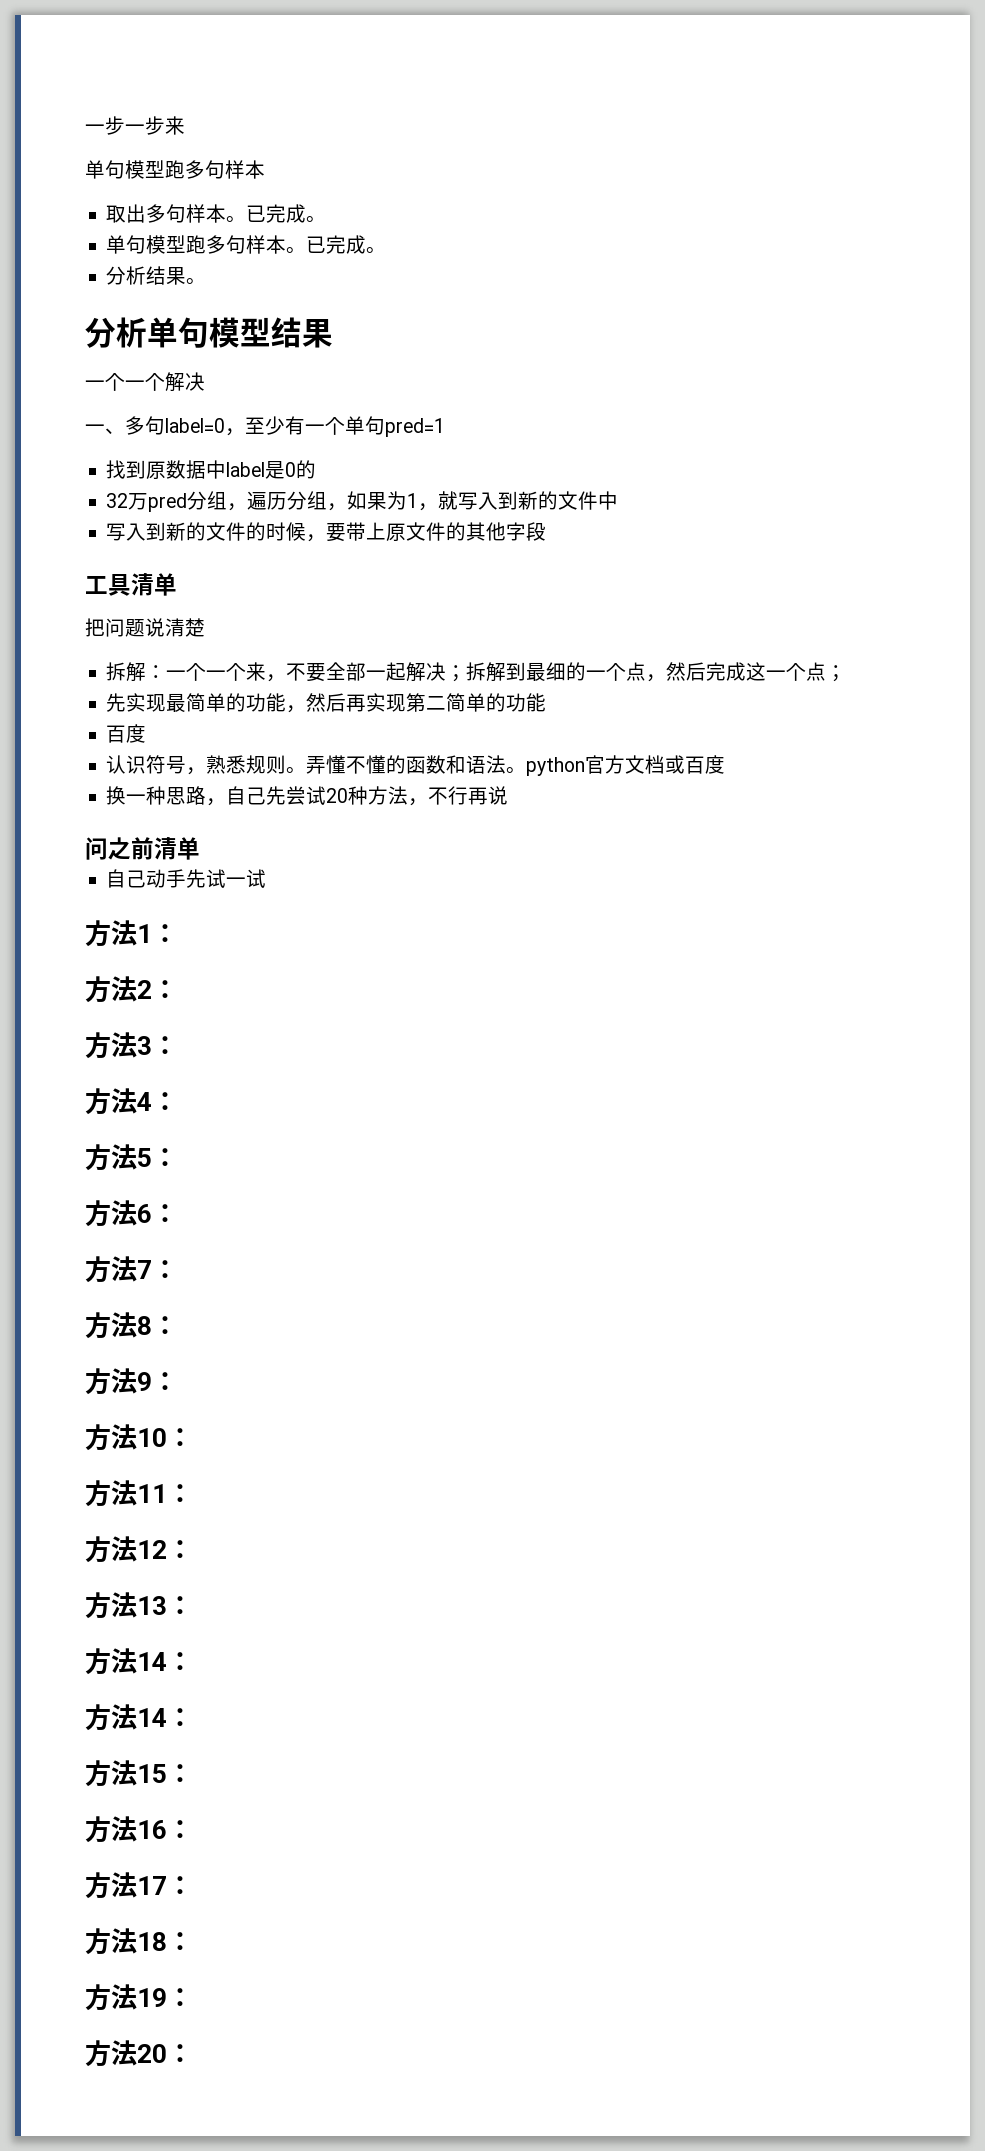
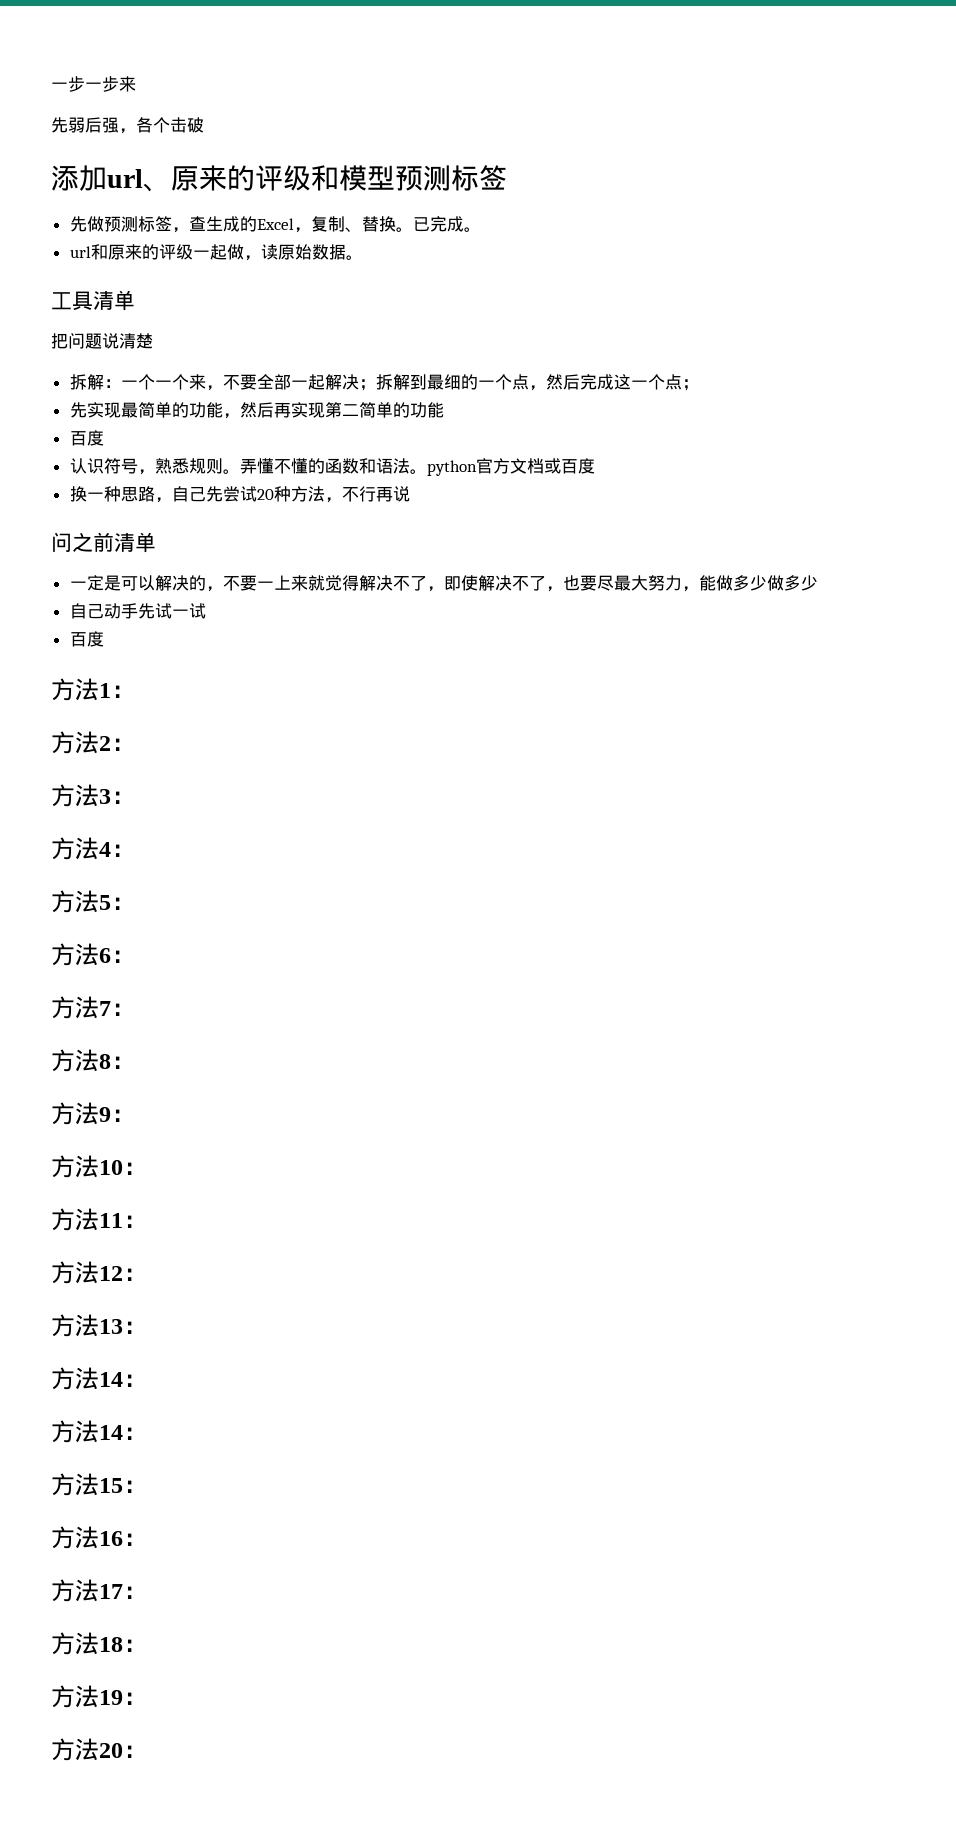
  一步一步来
- 单句模型跑多句样本
- 取出多句样本。已完成。
- 单句模型跑多句样本。已完成。
- 分析结果。
- 分析单句模型结果
- 一个一个解决
- 一、多句label=0，至少有一个单句pred=1
- 找到原数据中label是0的
- 32万pred分组，遍历分组，如果为1，就写入到新的文件中
- 写入到新的文件的时候，要带上原文件的其他字段
+ 先弱后强，各个击破
+ 添加url、原来的评级和模型预测标签
+ 先做预测标签，查生成的Excel，复制、替换。已完成。
+ url和原来的评级一起做，读原始数据。
+ 一定是可以解决的，不要一上来就觉得解决不了，即使解决不了，也要尽最大努力，能做多少做多少
  自己动手先试一试
+ 百度

